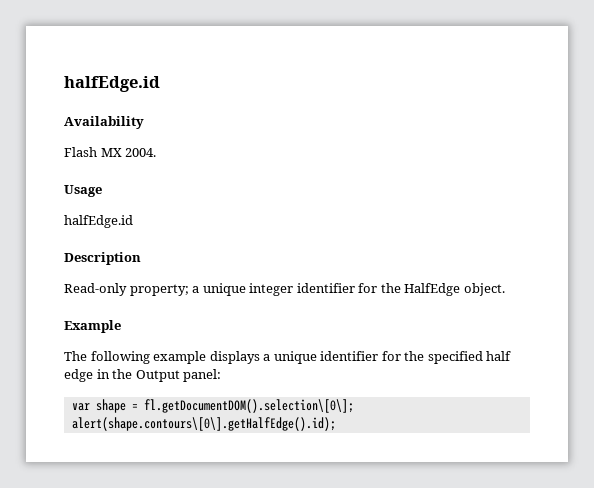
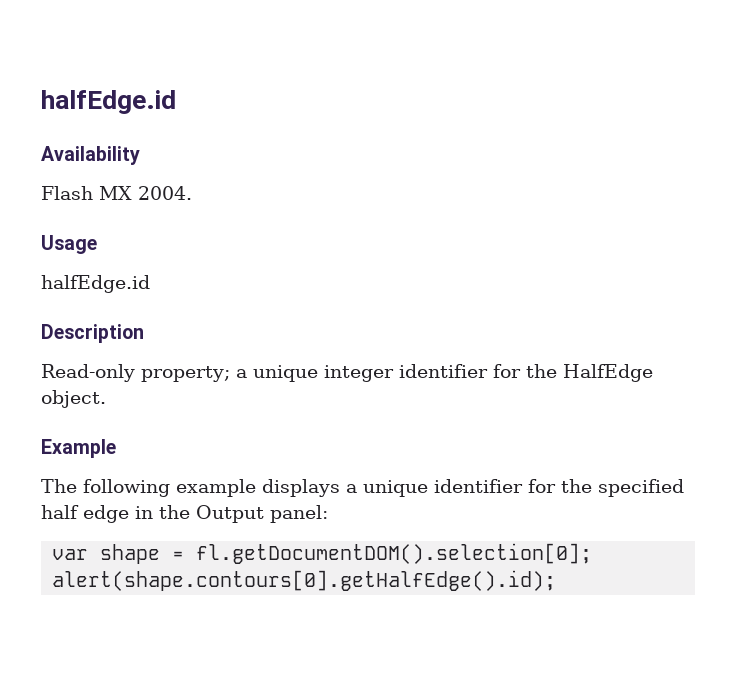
- var shape = fl.getDocumentDOM().selection\[0\]; alert(shape.contours\[0\].getHalfEdge().id);
+ var shape = fl.getDocumentDOM().selection[0]; alert(shape.contours[0].getHalfEdge().id);

